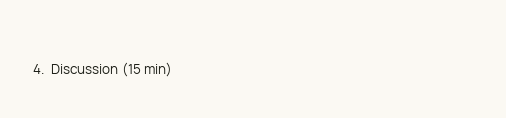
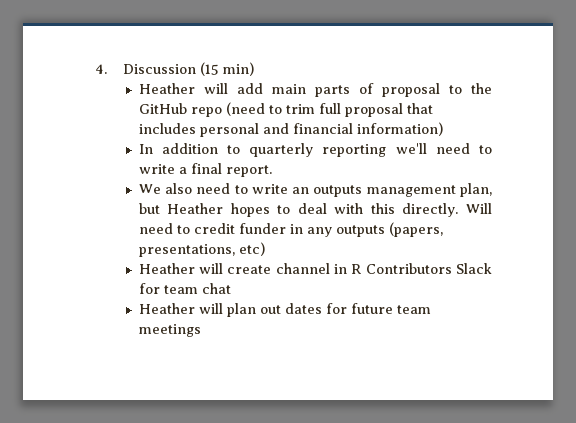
+ Heather will add main parts of proposal to the GitHub repo (need to trim full proposal that includes personal and financial information)
+ In addition to quarterly reporting we'll need to write a final report.
+ We also need to write an outputs management plan, but Heather hopes to deal with this directly. Will need to credit funder in any outputs (papers, presentations, etc)
+ Heather will create channel in R Contributors Slack for team chat
+ Heather will plan out dates for future team meetings

